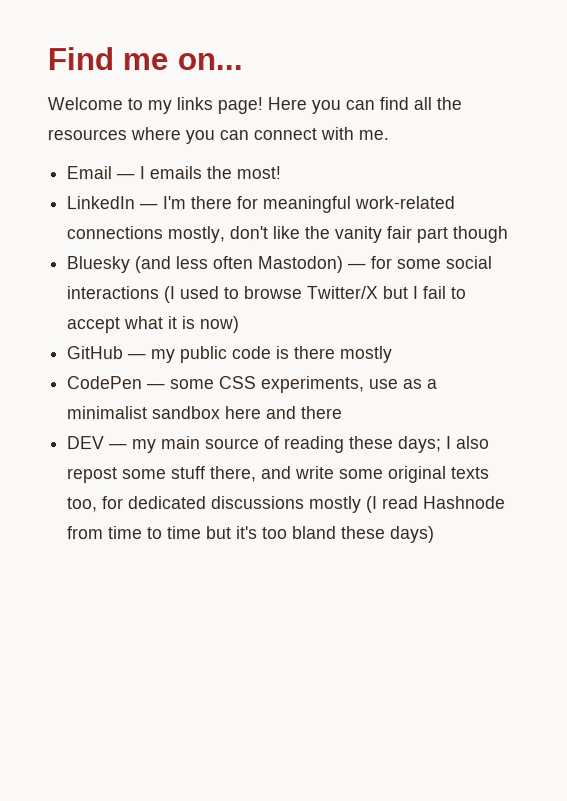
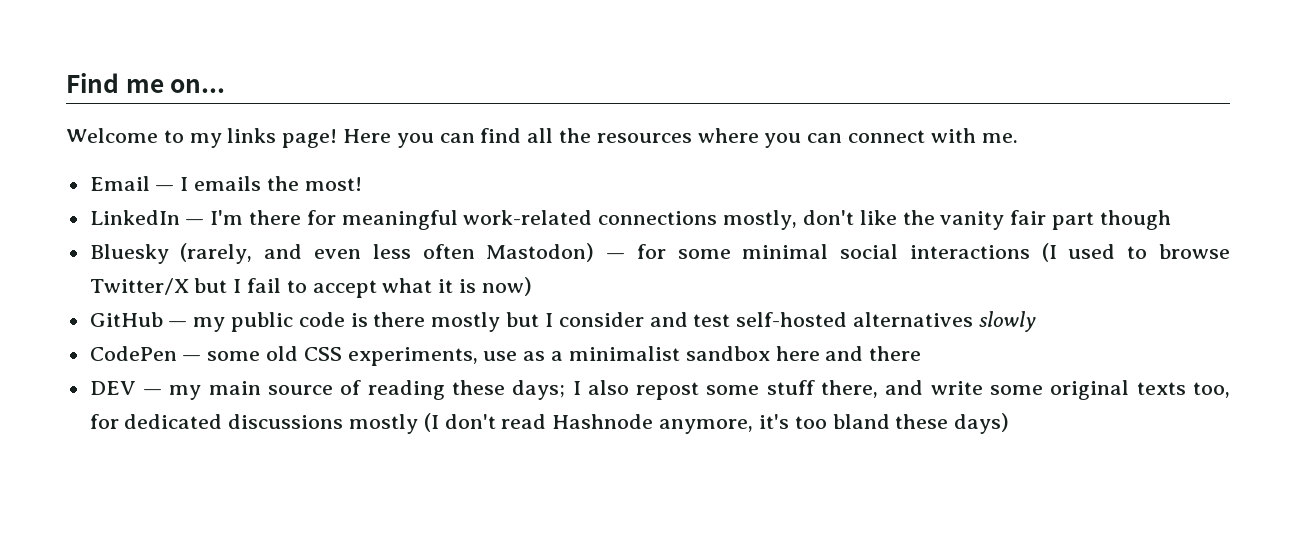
- Bluesky (and less often Mastodon) — for some social interactions (I used to browse Twitter/X but I fail to accept what it is now)
+ Bluesky (rarely, and even less often Mastodon) — for some minimal social interactions (I used to browse Twitter/X but I fail to accept what it is now)
- GitHub — my public code is there mostly
+ GitHub — my public code is there mostly but I consider and test self-hosted alternatives slowly
- CodePen — some CSS experiments, use as a minimalist sandbox here and there
+ CodePen — some old CSS experiments, use as a minimalist sandbox here and there
- DEV — my main source of reading these days; I also repost some stuff there, and write some original texts too, for dedicated discussions mostly (I read Hashnode from time to time but it's too bland these days)
+ DEV — my main source of reading these days; I also repost some stuff there, and write some original texts too, for dedicated discussions mostly (I don't read Hashnode anymore, it's too bland these days)

